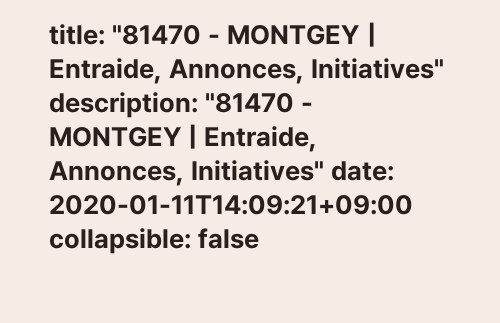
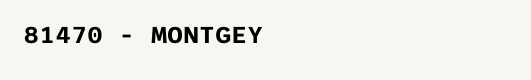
- title: "81470 - MONTGEY | Entraide, Annonces, Initiatives" description: "81470 - MONTGEY | Entraide, Annonces, Initiatives" date: 2020-01-11T14:09:21+09:00 collapsible: false
+ 81470 - MONTGEY

